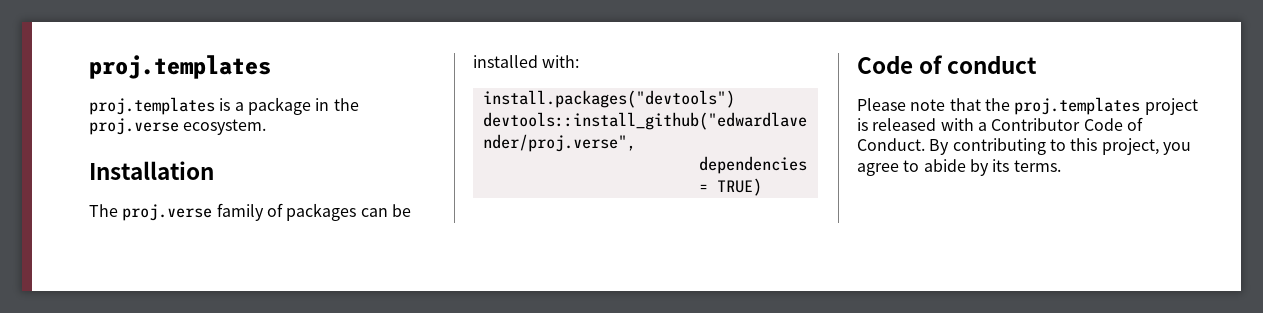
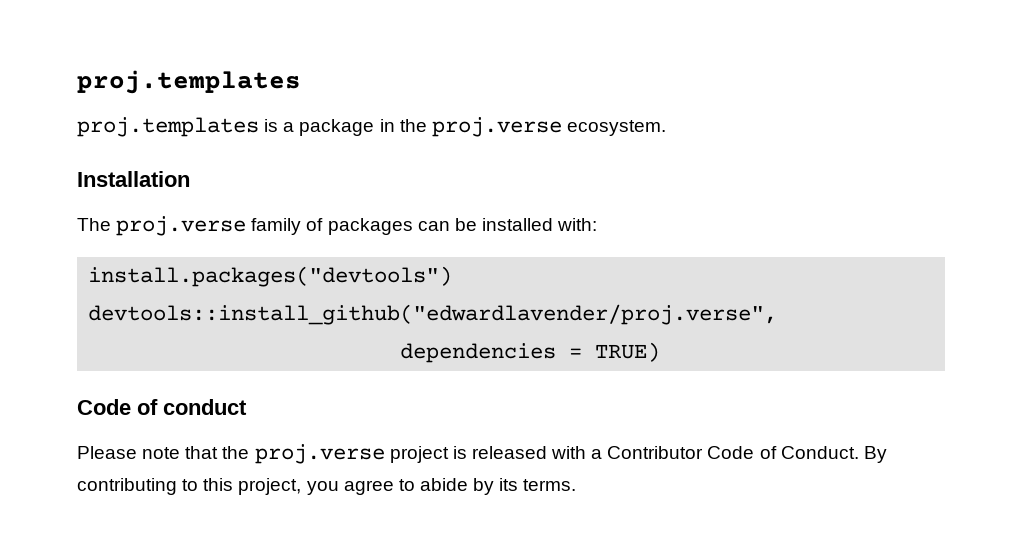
- Please note that the proj.templates project is released with a Contributor Code of Conduct.
+ Please note that the proj.verse project is released with a Contributor Code of Conduct.

